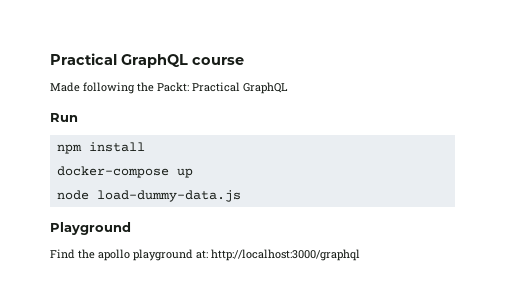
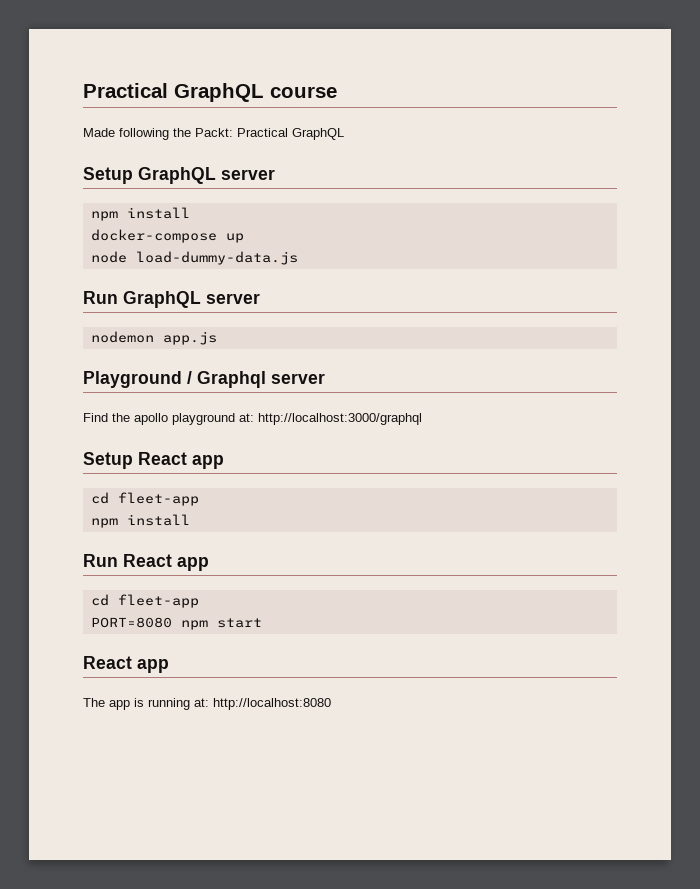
- Run
+ Setup GraphQL server
- Playground
+ Run GraphQL server
+ nodemon app.js
+ Playground / Graphql server
+ Setup React app
+ cd fleet-app
+ npm install
+ Run React app
+ cd fleet-app
+ PORT=8080 npm start
+ React app
+ The app is running at: http://localhost:8080

